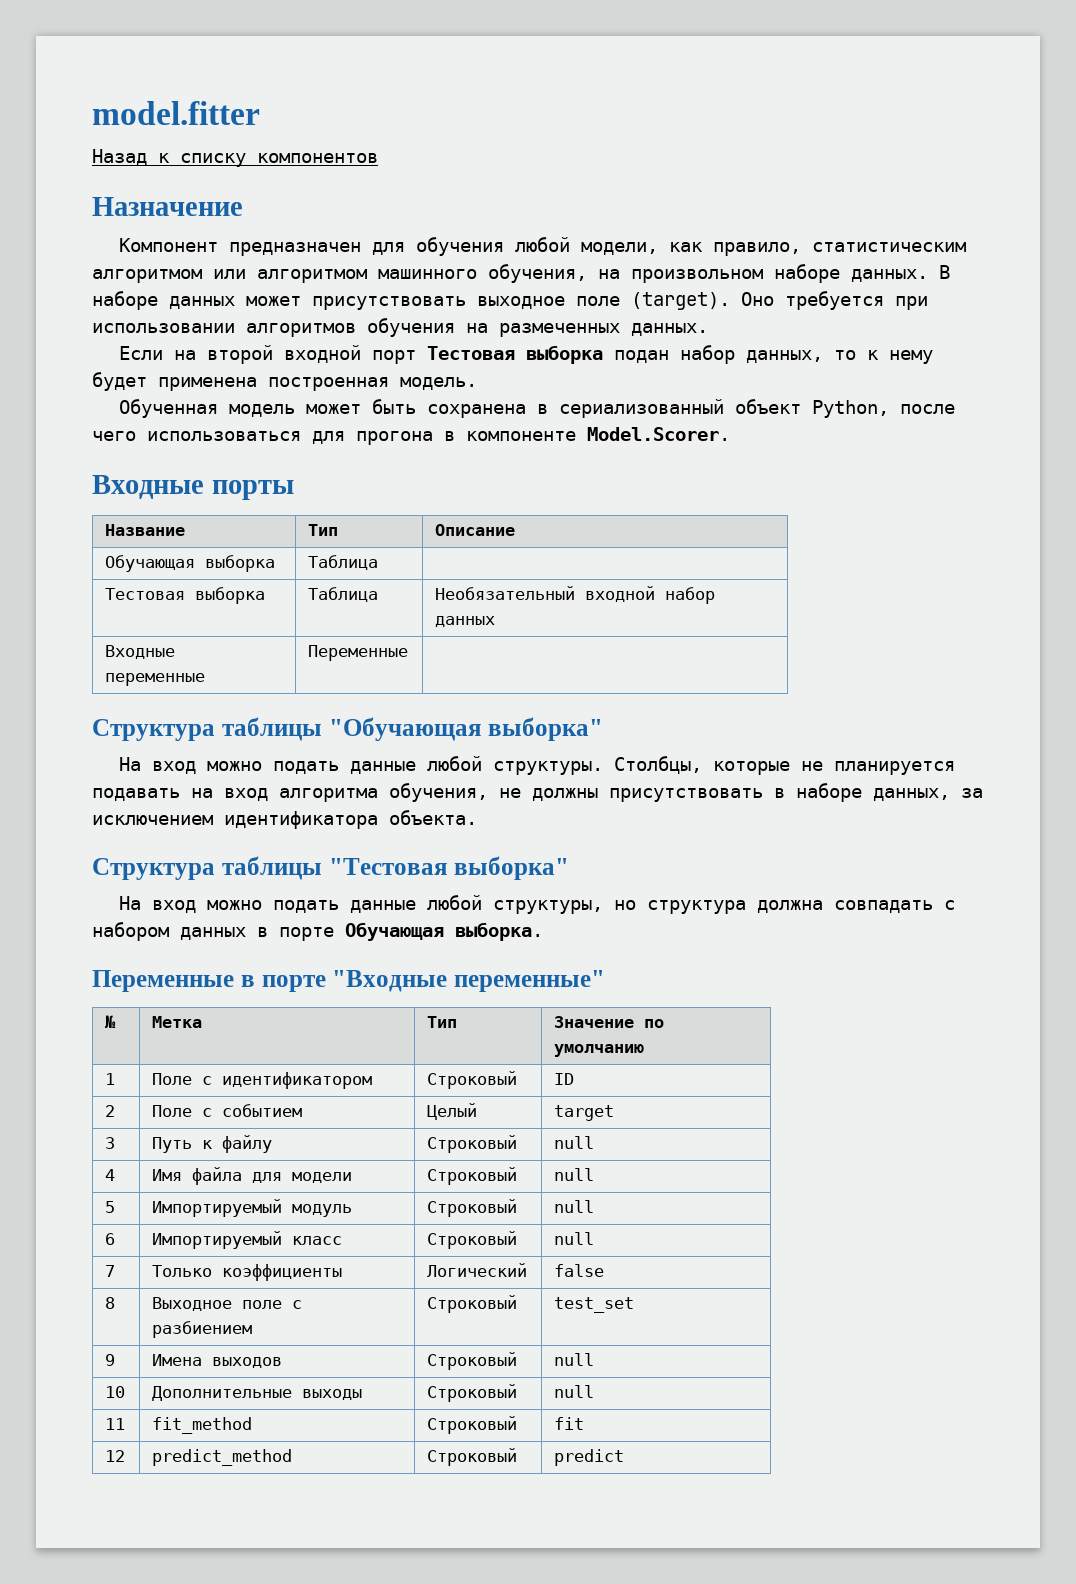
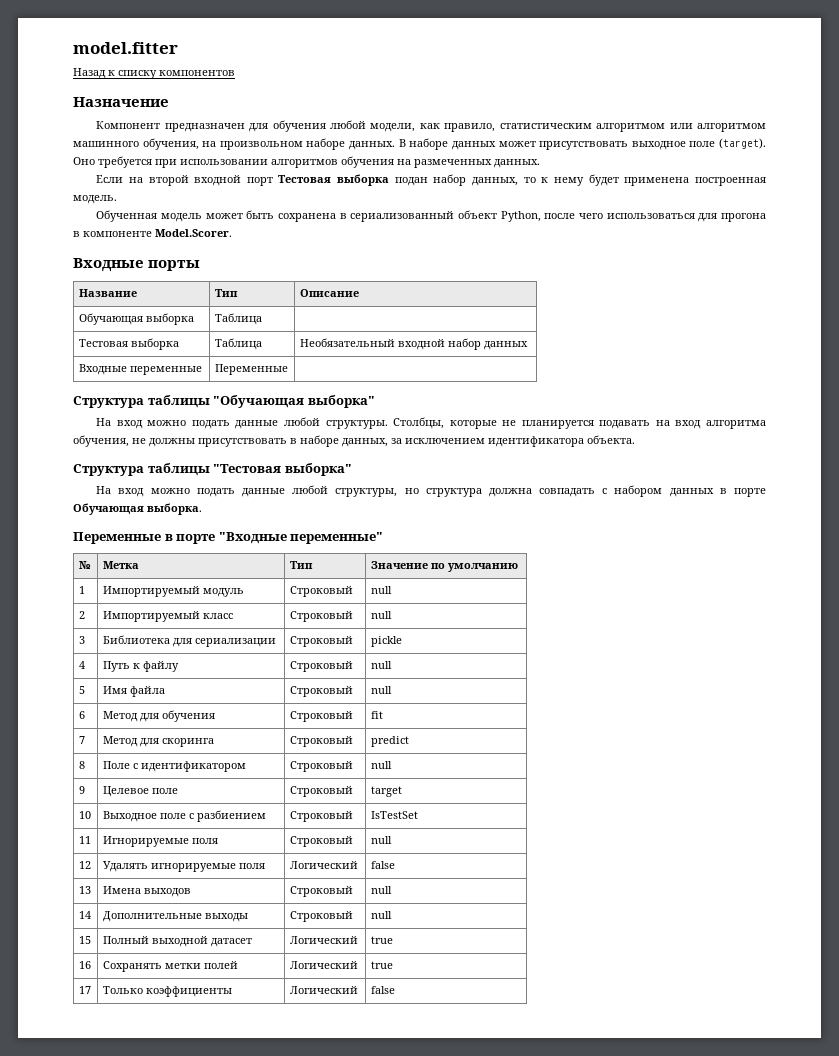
- 1 | Поле с идентификатором | Строковый | ID
+ 1 | Импортируемый модуль | Строковый | null
- 2 | Поле с событием | Целый | target
- 3 | Путь к файлу | Строковый | null
+ 2 | Импортируемый класс | Строковый | null
+ 3 | Библиотека для сериализации | Строковый | pickle
+ 4 | Путь к файлу | Строковый | null
- 4 | Имя файла для модели | Строковый | null
- 5 | Импортируемый модуль | Строковый | null
- 6 | Импортируемый класс | Строковый | null
- 7 | Только коэффициенты | Логический | false
- 8 | Выходное поле с разбиением | Строковый | test_set
- 9 | Имена выходов | Строковый | null
+ 5 | Имя файла | Строковый | null
+ 6 | Метод для обучения | Строковый | fit
+ 7 | Метод для скоринга | Строковый | predict
+ 8 | Поле с идентификатором | Строковый | null
+ 9 | Целевое поле | Строковый | target
+ 10 | Выходное поле с разбиением | Строковый | IsTestSet
+ 11 | Игнорируемые поля | Строковый | null
+ 12 | Удалять игнорируемые поля | Логический | false
+ 13 | Имена выходов | Строковый | null
- 10 | Дополнительные выходы | Строковый | null
+ 14 | Дополнительные выходы | Строковый | null
- 11 | fit_method | Строковый | fit
- 12 | predict_method | Строковый | predict
+ 15 | Полный выходной датасет | Логический | true
+ 16 | Сохранять метки полей | Логический | true
+ 17 | Только коэффициенты | Логический | false

